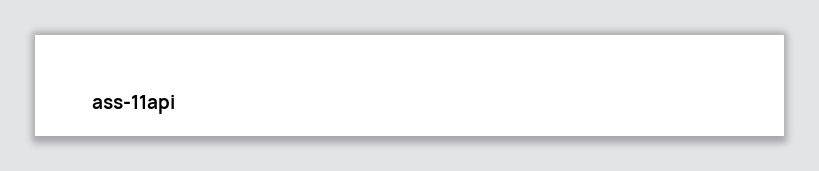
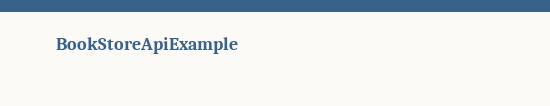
- ass-11api
+ BookStoreApiExample

